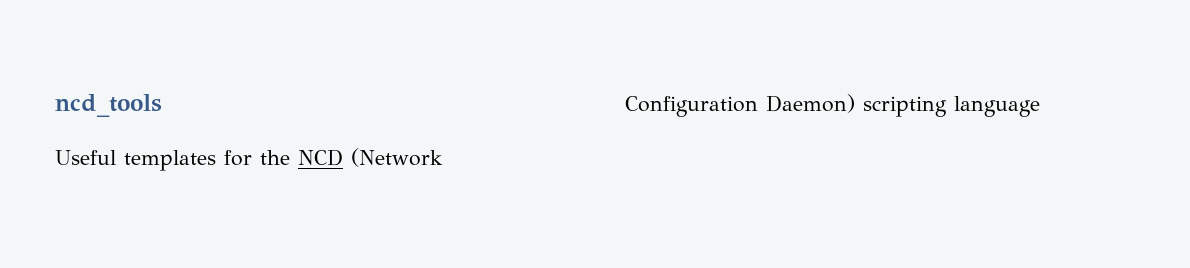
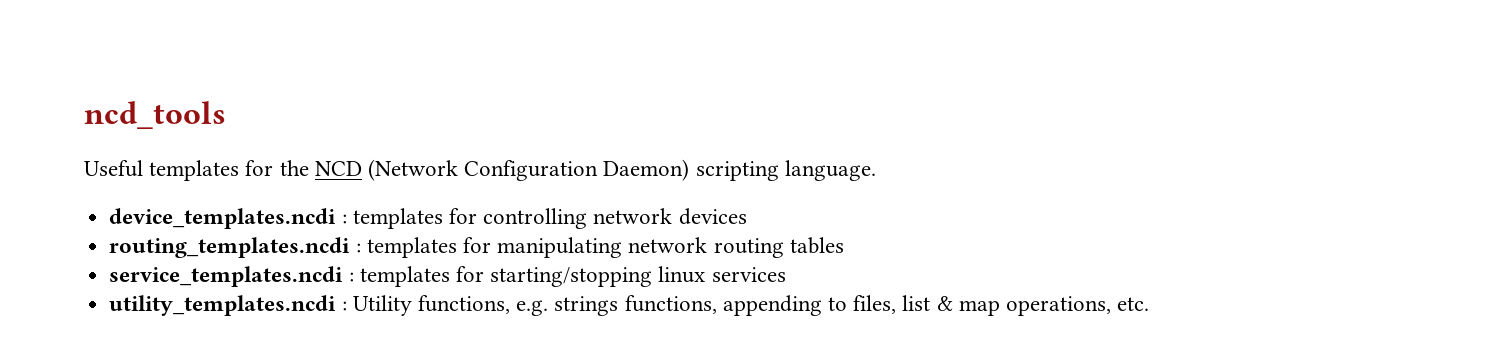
- Useful templates for the NCD (Network Configuration Daemon) scripting language
+ Useful templates for the NCD (Network Configuration Daemon) scripting language.
+ device_templates.ncdi : templates for controlling network devices
+ routing_templates.ncdi : templates for manipulating network routing tables
+ service_templates.ncdi : templates for starting/stopping linux services
+ utility_templates.ncdi : Utility functions, e.g. strings functions, appending to files, list & map operations, etc.

